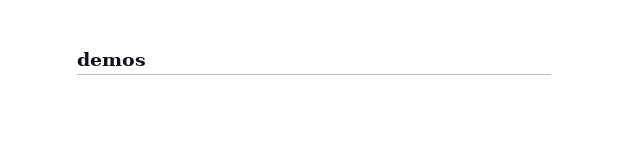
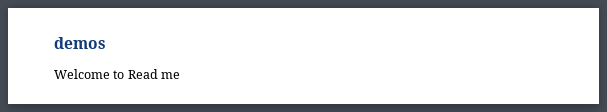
+ Welcome to Read me

